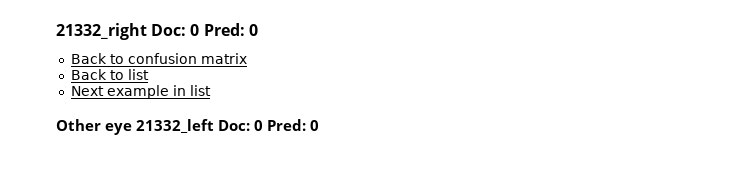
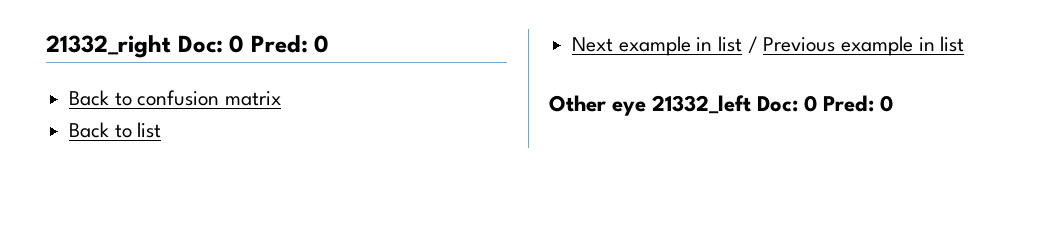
- Next example in list
+ Next example in list / Previous example in list

